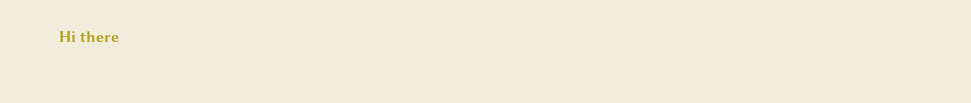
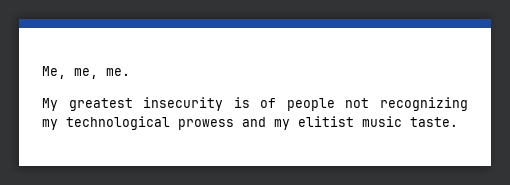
- Hi there
+ Me, me, me.
+ My greatest insecurity is of people not recognizing my technological prowess and my elitist music taste.

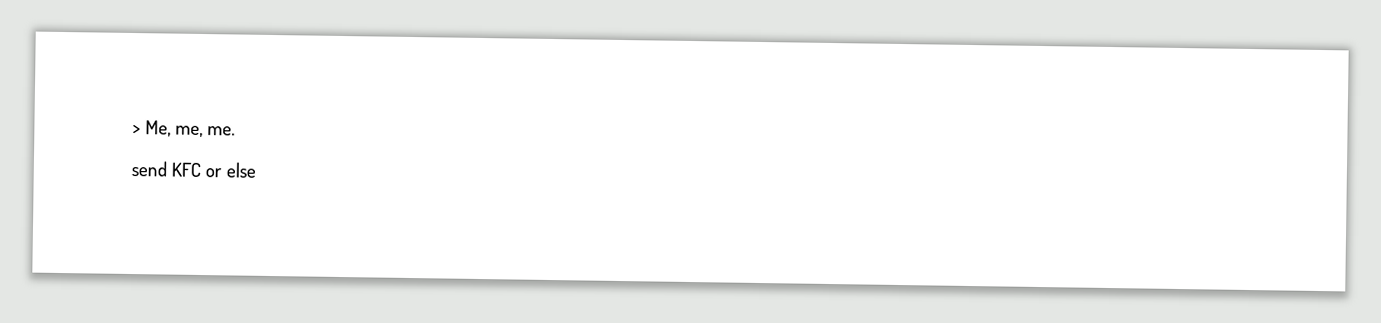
- Me, me, me.
+ > Me, me, me.
- My greatest insecurity is of people not recognizing my technological prowess and my elitist music taste.
+ send KFC or else

